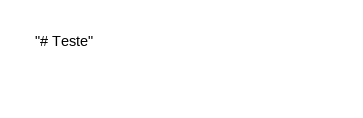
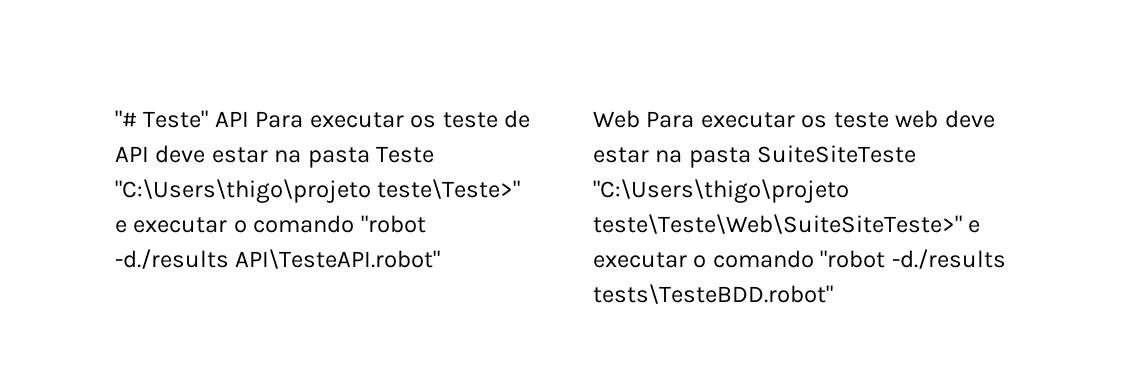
- "# Teste"
+ "# Teste" API Para executar os teste de API deve estar na pasta Teste "C:\Users\thigo\projeto teste\Teste>" e executar o comando "robot -d./results API\TesteAPI.robot"
+ Web Para executar os teste web deve estar na pasta SuiteSiteTeste "C:\Users\thigo\projeto teste\Teste\Web\SuiteSiteTeste>" e executar o comando "robot -d./results tests\TesteBDD.robot"

